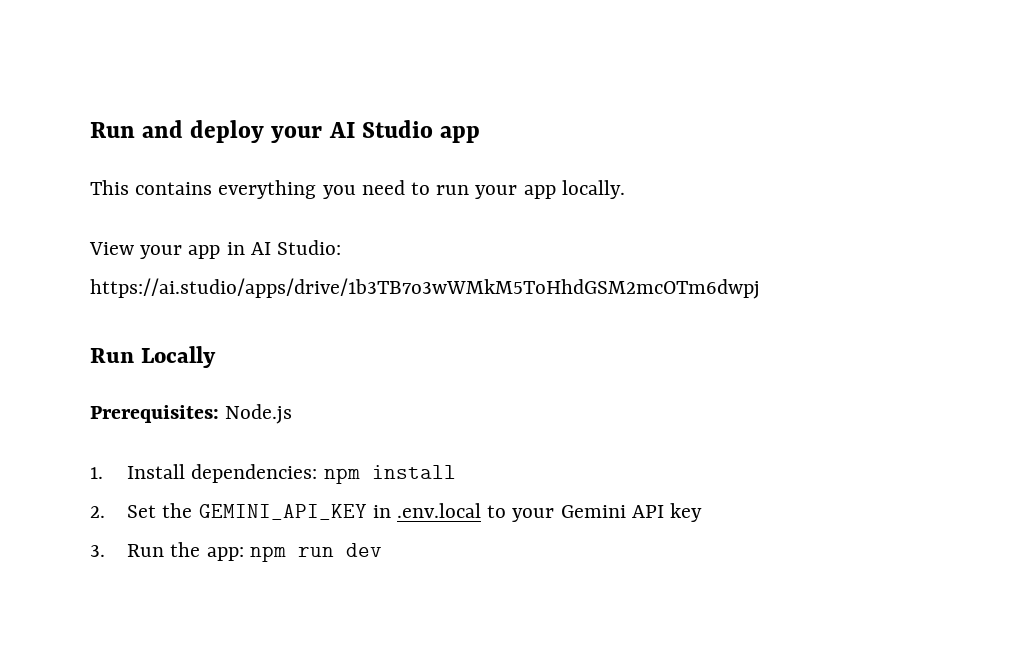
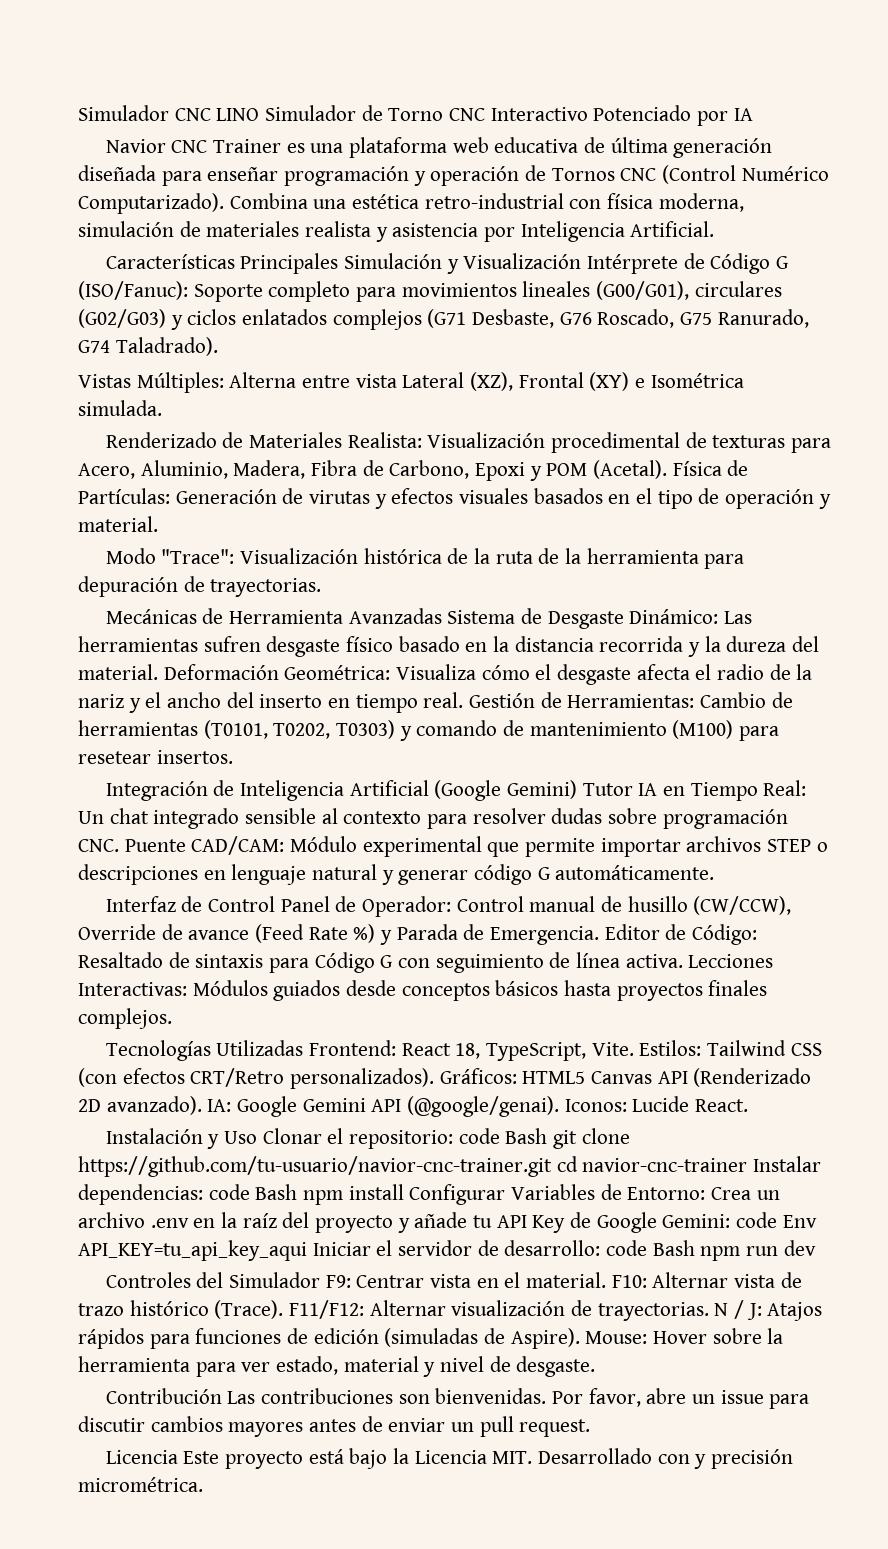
- Run and deploy your AI Studio app
- This contains everything you need to run your app locally.
- View your app in AI Studio: https://ai.studio/apps/drive/1b3TB7o3wWMkM5ToHhdGSM2mcOTm6dwpj
- Run Locally
- Prerequisites: Node.js
- 1. Install dependencies: npm install
- 2. Set the GEMINI_API_KEY in .env.local to your Gemini API key
- 3. Run the app: npm run dev
+ Simulador CNC LINO Simulador de Torno CNC Interactivo Potenciado por IA
+ Navior CNC Trainer es una plataforma web educativa de última generación diseñada para enseñar programación y operación de Tornos CNC (Control Numérico Computarizado). Combina una estética retro-industrial con física moderna, simulación de materiales realista y asistencia por Inteligencia Artificial.
+ Características Principales Simulación y Visualización Intérprete de Código G (ISO/Fanuc): Soporte completo para movimientos lineales (G00/G01), circulares (G02/G03) y ciclos enlatados complejos (G71 Desbaste, G76 Roscado, G75 Ranurado, G74 Taladrado).
+ Vistas Múltiples: Alterna entre vista Lateral (XZ), Frontal (XY) e Isométrica simulada.
+ Renderizado de Materiales Realista: Visualización procedimental de texturas para Acero, Aluminio, Madera, Fibra de Carbono, Epoxi y POM (Acetal). Física de Partículas: Generación de virutas y efectos visuales basados en el tipo de operación y material.
+ Modo "Trace": Visualización histórica de la ruta de la herramienta para depuración de trayectorias.
+ Mecánicas de Herramienta Avanzadas Sistema de Desgaste Dinámico: Las herramientas sufren desgaste físico basado en la distancia recorrida y la dureza del material. Deformación Geométrica: Visualiza cómo el desgaste afecta el radio de la nariz y el ancho del inserto en tiempo real. Gestión de Herramientas: Cambio de herramientas (T0101, T0202, T0303) y comando de mantenimiento (M100) para resetear insertos.
+ Integración de Inteligencia Artificial (Google Gemini) Tutor IA en Tiempo Real: Un chat integrado sensible al contexto para resolver dudas sobre programación CNC. Puente CAD/CAM: Módulo experimental que permite importar archivos STEP o descripciones en lenguaje natural y generar código G automáticamente.
+ Interfaz de Control Panel de Operador: Control manual de husillo (CW/CCW), Override de avance (Feed Rate %) y Parada de Emergencia. Editor de Código: Resaltado de sintaxis para Código G con seguimiento de línea activa. Lecciones Interactivas: Módulos guiados desde conceptos básicos hasta proyectos finales complejos.
+ Tecnologías Utilizadas Frontend: React 18, TypeScript, Vite. Estilos: Tailwind CSS (con efectos CRT/Retro personalizados). Gráficos: HTML5 Canvas API (Renderizado 2D avanzado). IA: Google Gemini API (@google/genai). Iconos: Lucide React.
+ Instalación y Uso Clonar el repositorio: code Bash git clone https://github.com/tu-usuario/navior-cnc-trainer.git cd navior-cnc-trainer Instalar dependencias: code Bash npm install Configurar Variables de Entorno: Crea un archivo .env en la raíz del proyecto y añade tu API Key de Google Gemini: code Env API_KEY=tu_api_key_aqui Iniciar el servidor de desarrollo: code Bash npm run dev
+ Controles del Simulador F9: Centrar vista en el material. F10: Alternar vista de trazo histórico (Trace). F11/F12: Alternar visualización de trayectorias. N / J: Atajos rápidos para funciones de edición (simuladas de Aspire). Mouse: Hover sobre la herramienta para ver estado, material y nivel de desgaste.
+ Contribución Las contribuciones son bienvenidas. Por favor, abre un issue para discutir cambios mayores antes de enviar un pull request.
+ Licencia Este proyecto está bajo la Licencia MIT. Desarrollado con y precisión micrométrica.

